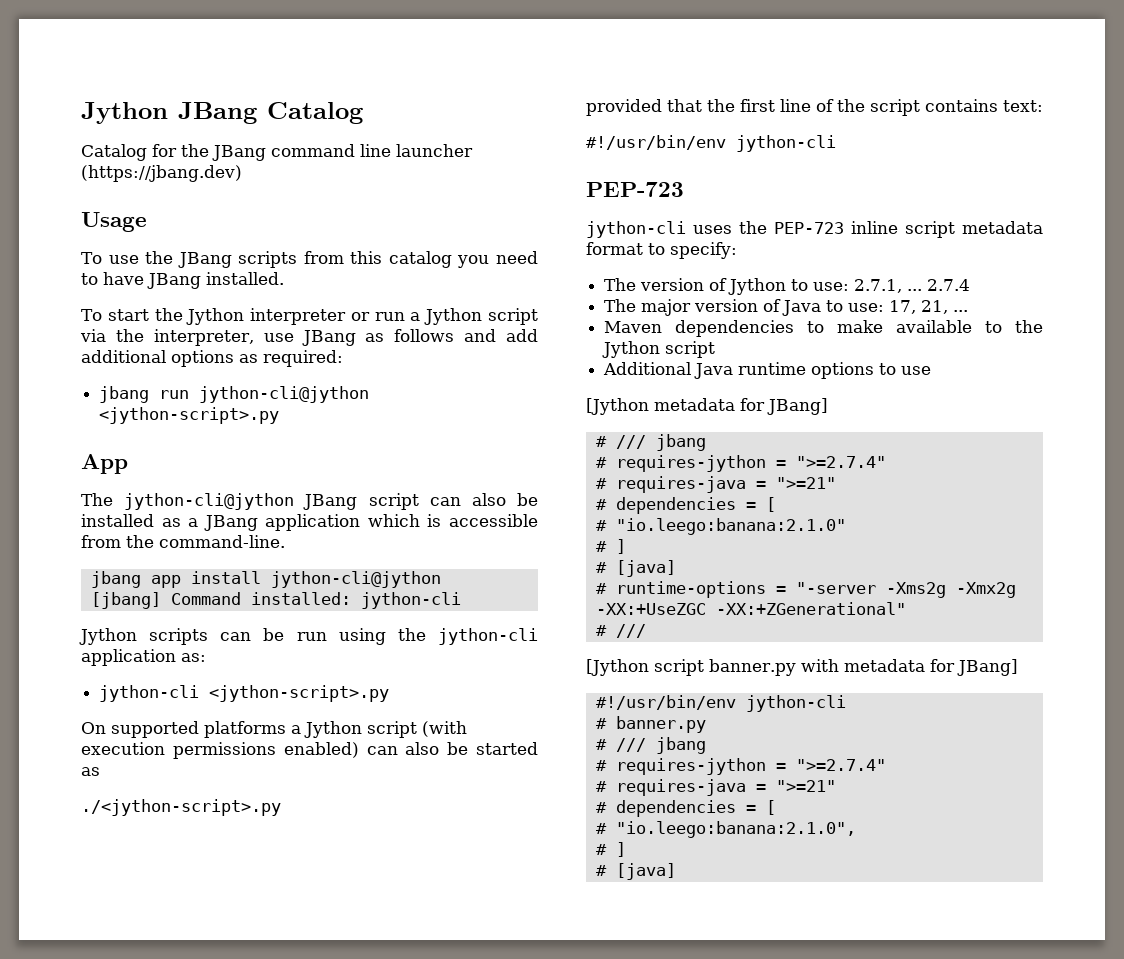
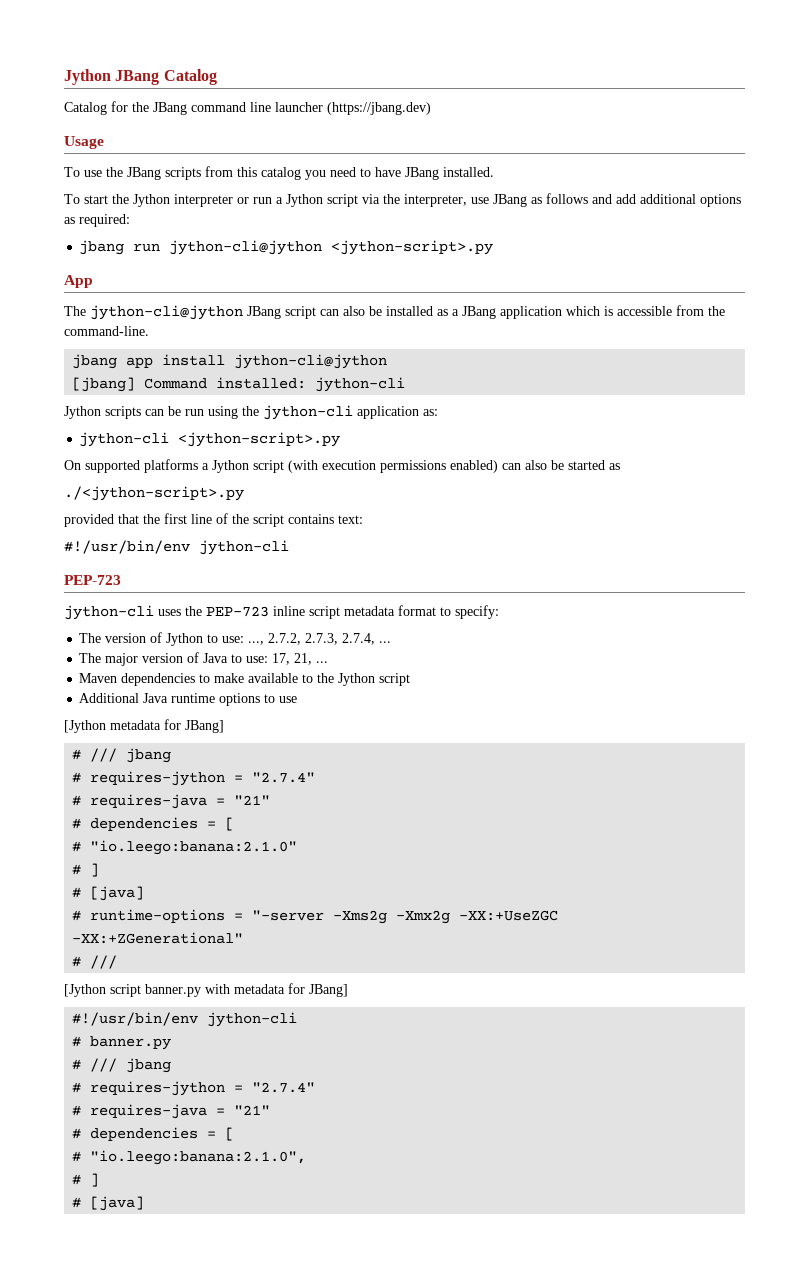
- The version of Jython to use: 2.7.1, ... 2.7.4
+ The version of Jython to use: ..., 2.7.2, 2.7.3, 2.7.4, ...
  [Jython metadata for JBang]
  # /// jbang
- # requires-jython = ">=2.7.4"
- # requires-java = ">=21"
+ # requires-jython = "2.7.4"
+ # requires-java = "21"
  # banner.py
  # /// jbang
- # requires-jython = ">=2.7.4"
- # requires-java = ">=21"
+ # requires-jython = "2.7.4"
+ # requires-java = "21"

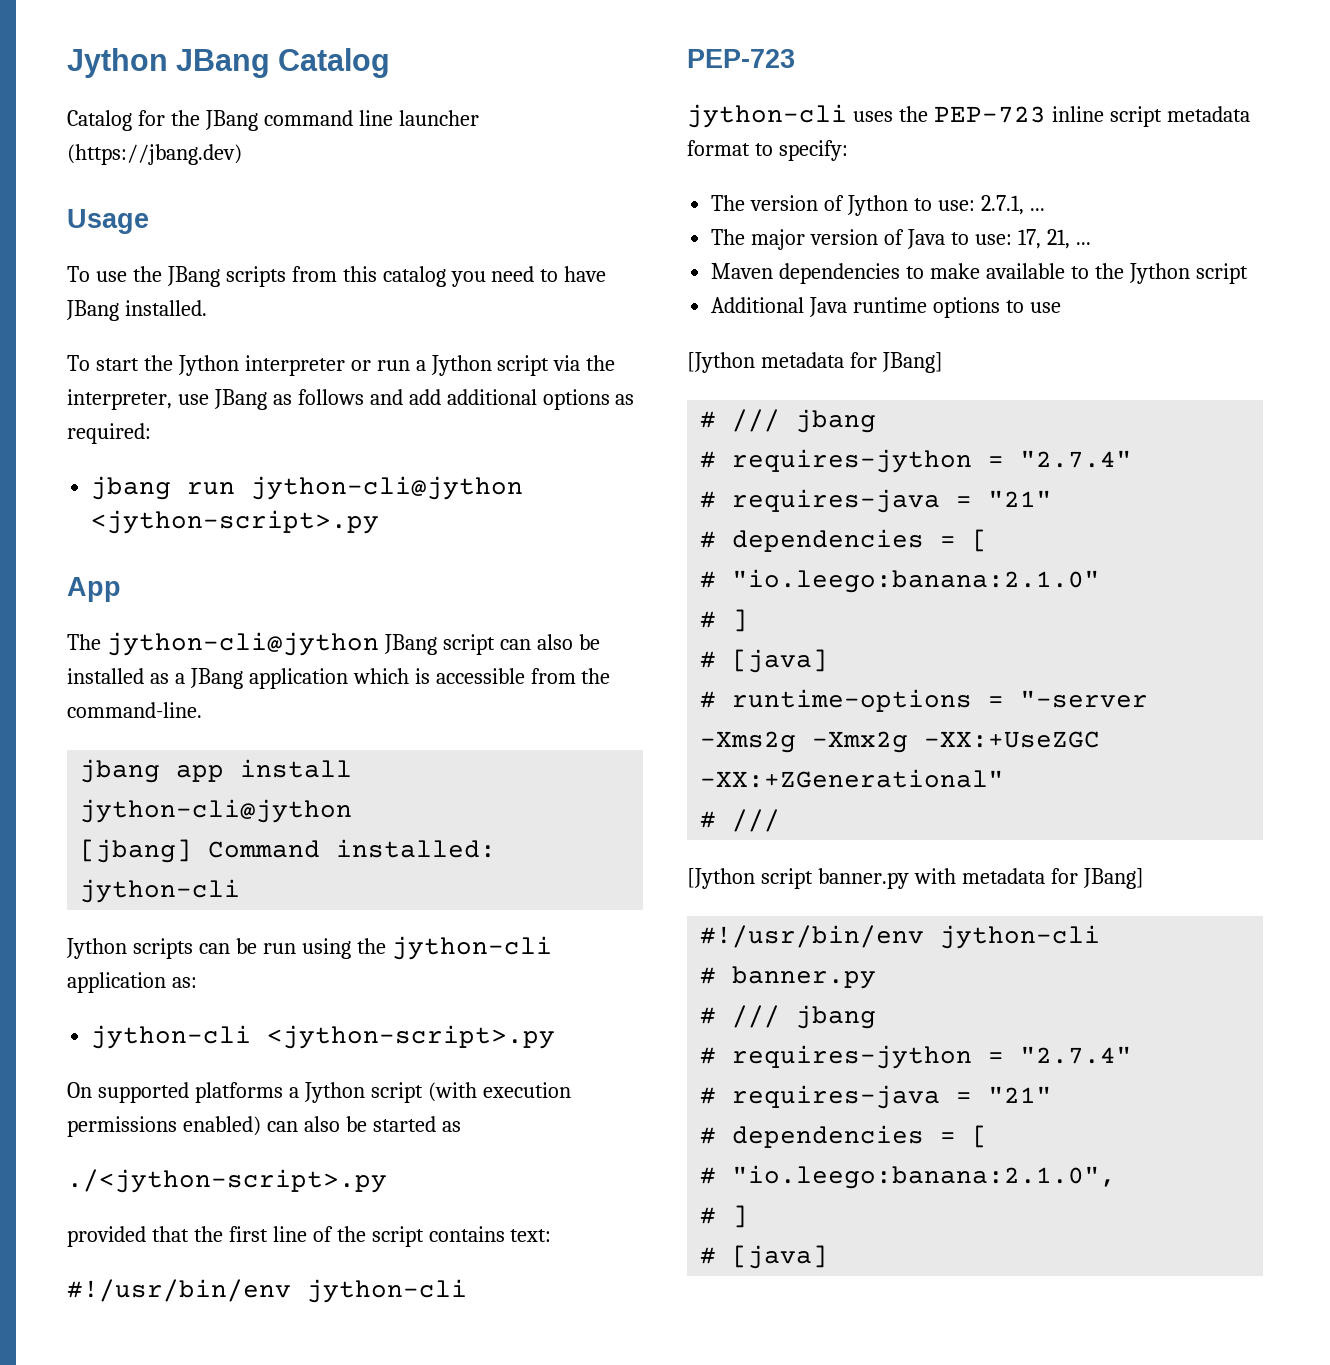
- The version of Jython to use: ..., 2.7.2, 2.7.3, 2.7.4, ...
+ The version of Jython to use: 2.7.1, ...

